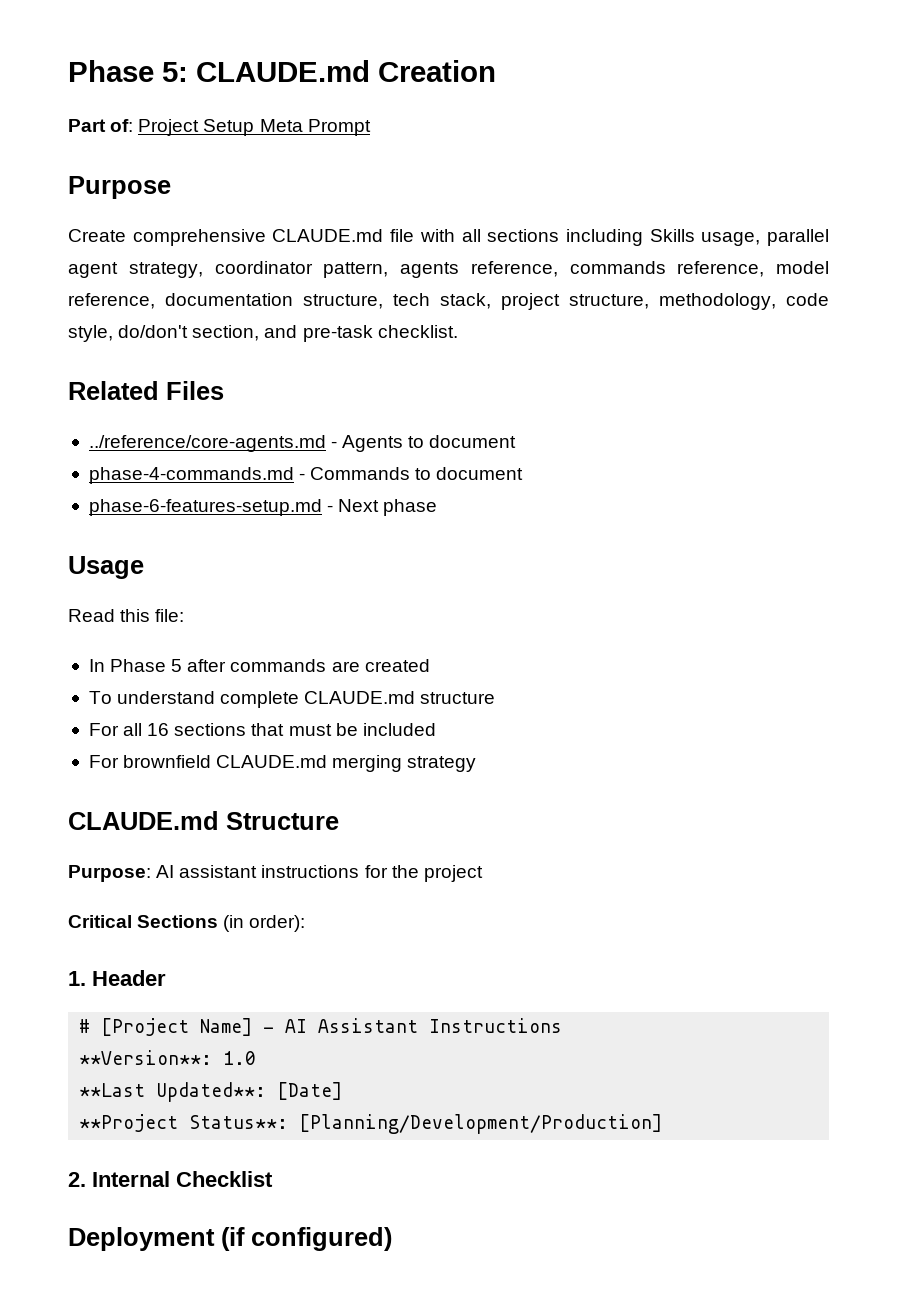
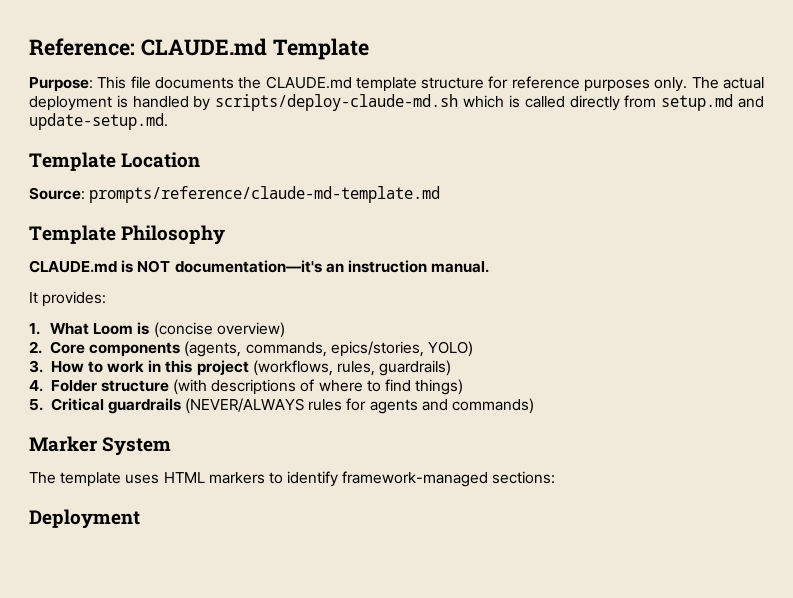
- Phase 5: CLAUDE.md Creation
- Part of: Project Setup Meta Prompt
- Purpose
- Create comprehensive CLAUDE.md file with all sections including Skills usage, parallel agent strategy, coordinator pattern, agents reference, commands reference, model reference, documentation structure, tech stack, project structure, methodology, code style, do/don't section, and pre-task checklist.
- Related Files
- ../reference/core-agents.md - Agents to document
- phase-4-commands.md - Commands to document
- phase-6-features-setup.md - Next phase
- Usage
- Read this file:
- In Phase 5 after commands are created
- To understand complete CLAUDE.md structure
- For all 16 sections that must be included
- For brownfield CLAUDE.md merging strategy
- CLAUDE.md Structure
- Purpose: AI assistant instructions for the project
- Critical Sections (in order):
- 1. Header
- # [Project Name] - AI Assistant Instructions
- **Version**: 1.0
- **Last Updated**: [Date]
- **Project Status**: [Planning/Development/Production]
- 2. Internal Checklist
+ Reference: CLAUDE.md Template
+ Purpose: This file documents the CLAUDE.md template structure for reference purposes only. The actual deployment is handled by scripts/deploy-claude-md.sh which is called directly from setup.md and update-setup.md.
+ Template Location
+ Source: prompts/reference/claude-md-template.md
+ Template Philosophy
+ CLAUDE.md is NOT documentation—it's an instruction manual.
+ It provides:
+ 1. What Loom is (concise overview)
+ 2. Core components (agents, commands, epics/stories, YOLO)
+ 3. How to work in this project (workflows, rules, guardrails)
+ 4. Folder structure (with descriptions of where to find things)
+ 5. Critical guardrails (NEVER/ALWAYS rules for agents and commands)
+ Marker System
+ The template uses HTML markers to identify framework-managed sections:
- Deployment (if configured)
+ Deployment

